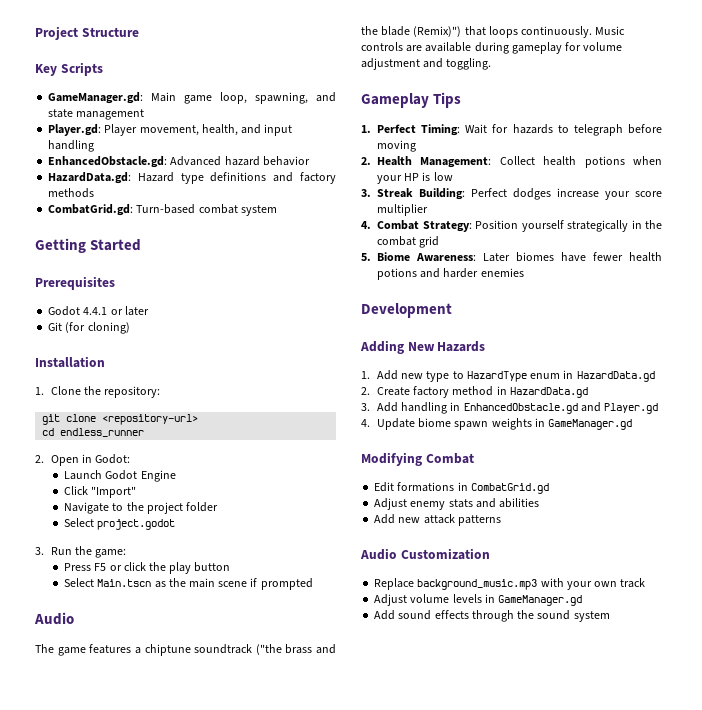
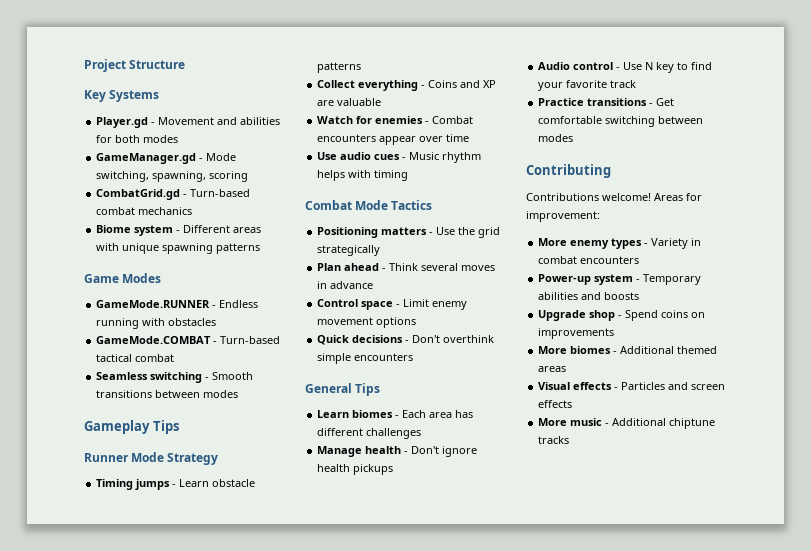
- Key Scripts
- GameManager.gd: Main game loop, spawning, and state management
- Player.gd: Player movement, health, and input handling
- EnhancedObstacle.gd: Advanced hazard behavior
- HazardData.gd: Hazard type definitions and factory methods
- CombatGrid.gd: Turn-based combat system
- Getting Started
- Prerequisites
- Godot 4.4.1 or later
- Git (for cloning)
- Installation
- 1. Clone the repository:
- git clone <repository-url>
- cd endless_runner
- 2. Open in Godot:
- Launch Godot Engine
- Click "Import"
- Navigate to the project folder
- Select project.godot
- 3. Run the game:
- Press F5 or click the play button
- Select Main.tscn as the main scene if prompted
- Audio
- The game features a chiptune soundtrack ("the brass and the blade (Remix)") that loops continuously. Music controls are available during gameplay for volume adjustment and toggling.
+ Key Systems
+ Player.gd - Movement and abilities for both modes
+ GameManager.gd - Mode switching, spawning, scoring
+ CombatGrid.gd - Turn-based combat mechanics
+ Biome system - Different areas with unique spawning patterns
+ Game Modes
+ GameMode.RUNNER - Endless running with obstacles
+ GameMode.COMBAT - Turn-based tactical combat
+ Seamless switching - Smooth transitions between modes
  Gameplay Tips
- 1. Perfect Timing: Wait for hazards to telegraph before moving
- 2. Health Management: Collect health potions when your HP is low
- 3. Streak Building: Perfect dodges increase your score multiplier
- 4. Combat Strategy: Position yourself strategically in the combat grid
- 5. Biome Awareness: Later biomes have fewer health potions and harder enemies
- Development
- Adding New Hazards
- 1. Add new type to HazardType enum in HazardData.gd
- 2. Create factory method in HazardData.gd
- 3. Add handling in EnhancedObstacle.gd and Player.gd
- 4. Update biome spawn weights in GameManager.gd
- Modifying Combat
- Edit formations in CombatGrid.gd
- Adjust enemy stats and abilities
- Add new attack patterns
- Audio Customization
- Replace background_music.mp3 with your own track
- Adjust volume levels in GameManager.gd
- Add sound effects through the sound system
+ Runner Mode Strategy
+ Timing jumps - Learn obstacle patterns
+ Collect everything - Coins and XP are valuable
+ Watch for enemies - Combat encounters appear over time
+ Use audio cues - Music rhythm helps with timing
+ Combat Mode Tactics
+ Positioning matters - Use the grid strategically
+ Plan ahead - Think several moves in advance
+ Control space - Limit enemy movement options
+ Quick decisions - Don't overthink simple encounters
+ General Tips
+ Learn biomes - Each area has different challenges
+ Manage health - Don't ignore health pickups
+ Audio control - Use N key to find your favorite track
+ Practice transitions - Get comfortable switching between modes
+ Contributing
+ Contributions welcome! Areas for improvement:
+ More enemy types - Variety in combat encounters
+ Power-up system - Temporary abilities and boosts
+ Upgrade shop - Spend coins on improvements
+ More biomes - Additional themed areas
+ Visual effects - Particles and screen effects
+ More music - Additional chiptune tracks

